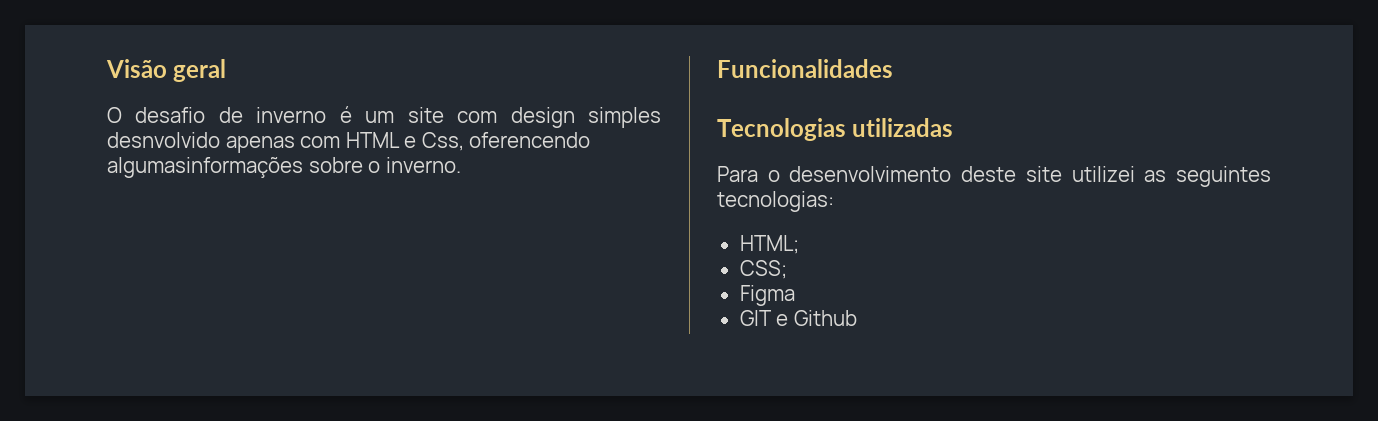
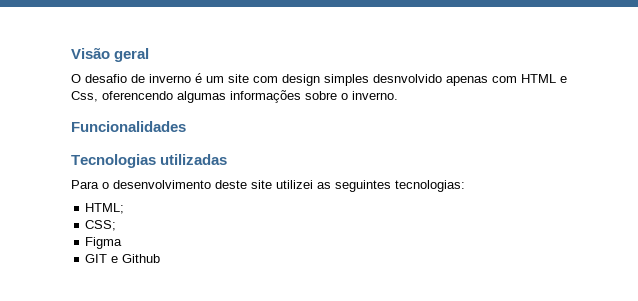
- O desafio de inverno é um site com design simples desnvolvido apenas com HTML e Css, oferencendo algumasinformações sobre o inverno.
+ O desafio de inverno é um site com design simples desnvolvido apenas com HTML e Css, oferencendo algumas informações sobre o inverno.

